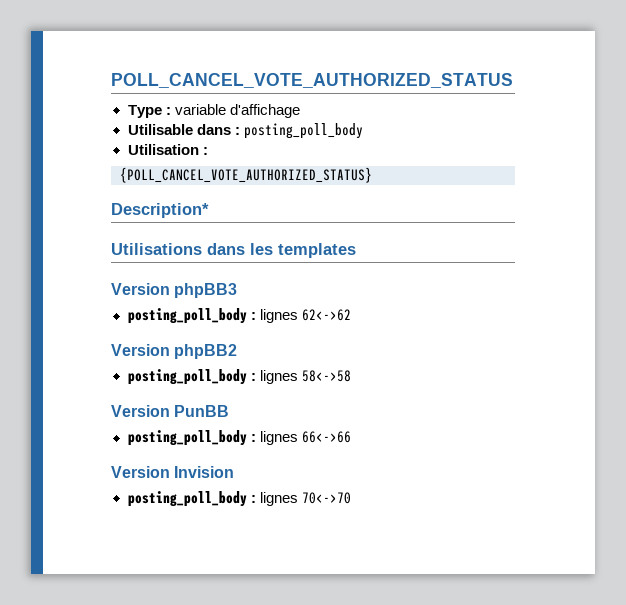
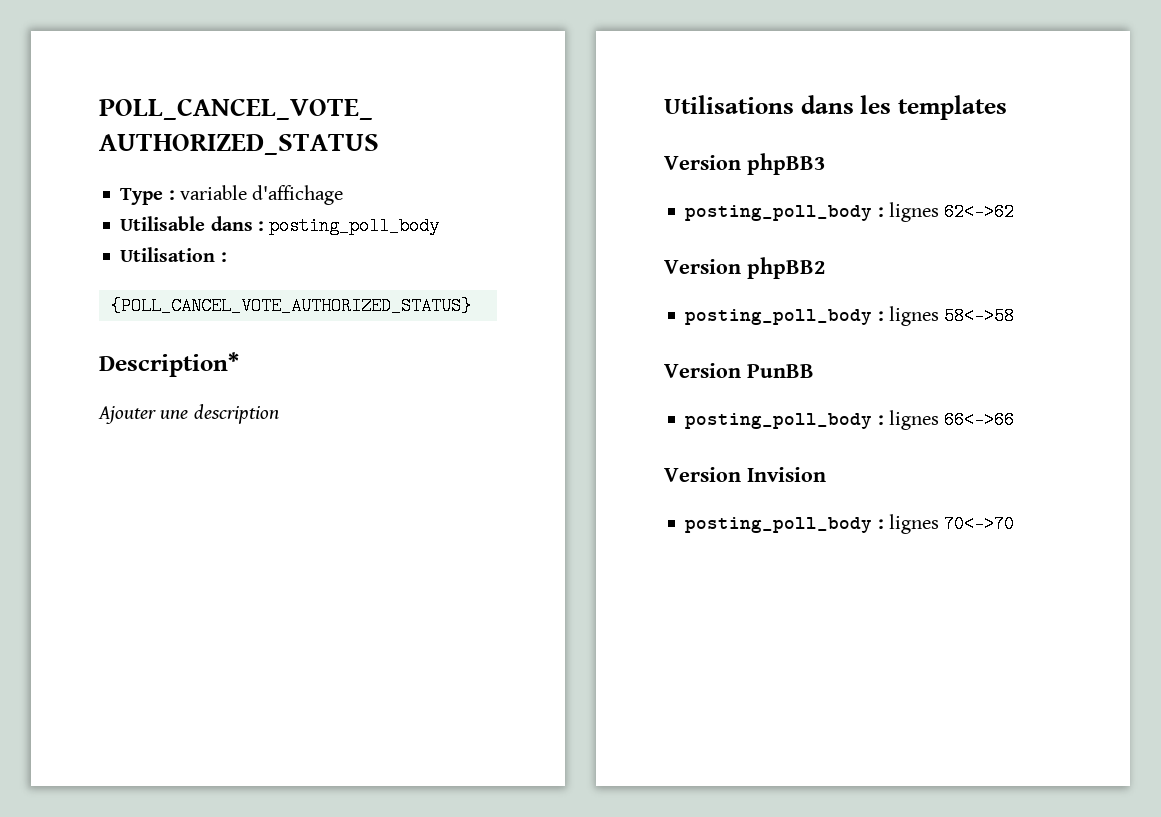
+ Ajouter une description

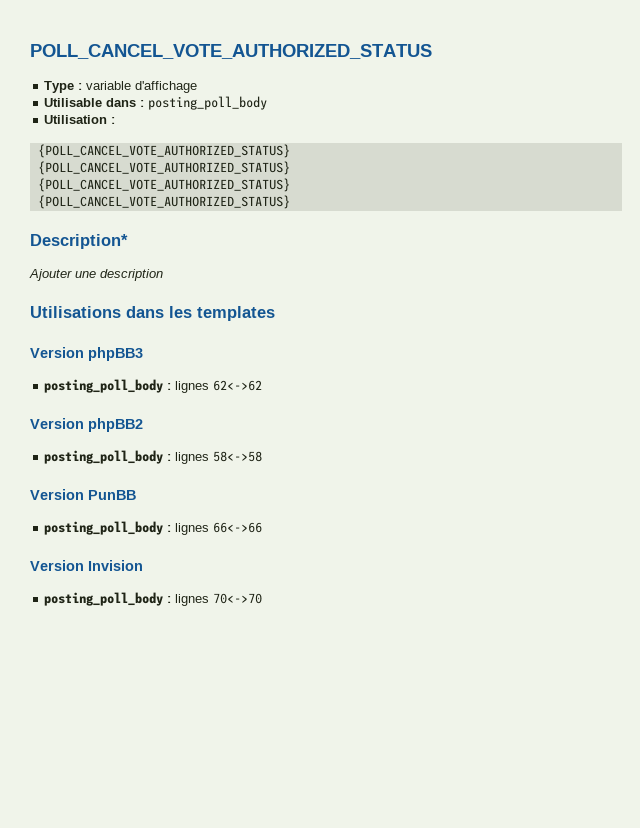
  Utilisation :
+ {POLL_CANCEL_VOTE_AUTHORIZED_STATUS}
+ {POLL_CANCEL_VOTE_AUTHORIZED_STATUS}
+ {POLL_CANCEL_VOTE_AUTHORIZED_STATUS}

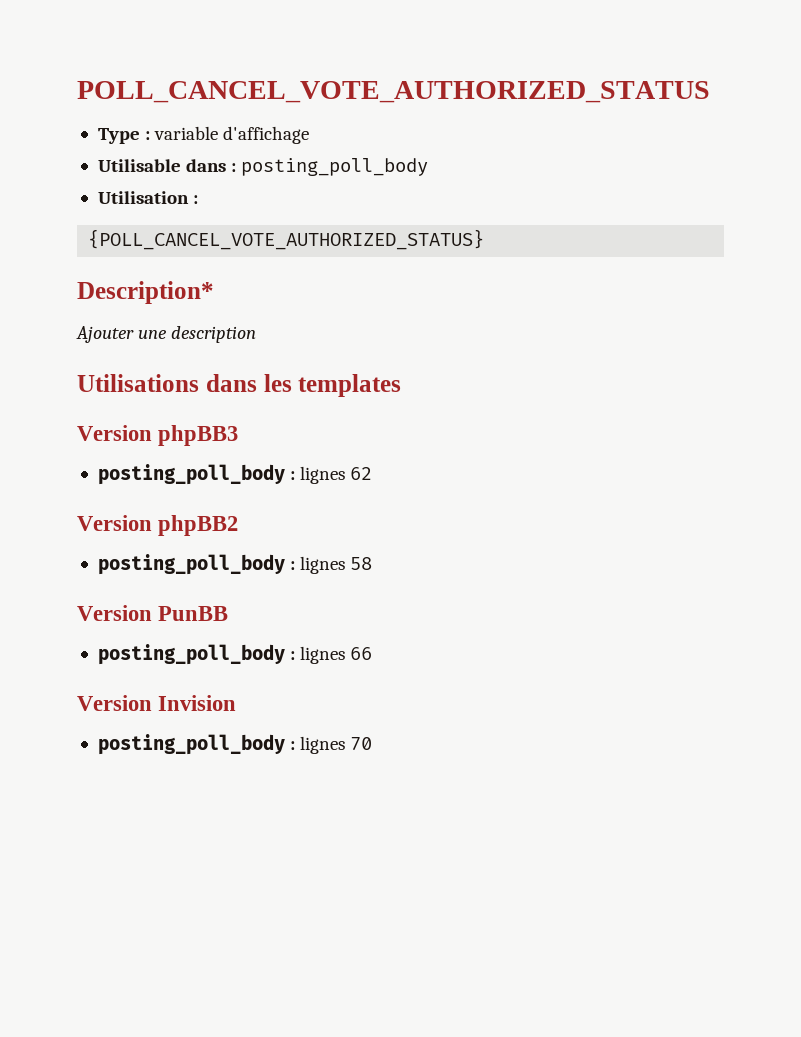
  Utilisation :
- {POLL_CANCEL_VOTE_AUTHORIZED_STATUS}
- {POLL_CANCEL_VOTE_AUTHORIZED_STATUS}
- {POLL_CANCEL_VOTE_AUTHORIZED_STATUS}
- posting_poll_body : lignes 62<->62
+ posting_poll_body : lignes 62
- posting_poll_body : lignes 58<->58
+ posting_poll_body : lignes 58
- posting_poll_body : lignes 66<->66
+ posting_poll_body : lignes 66
- posting_poll_body : lignes 70<->70
+ posting_poll_body : lignes 70

